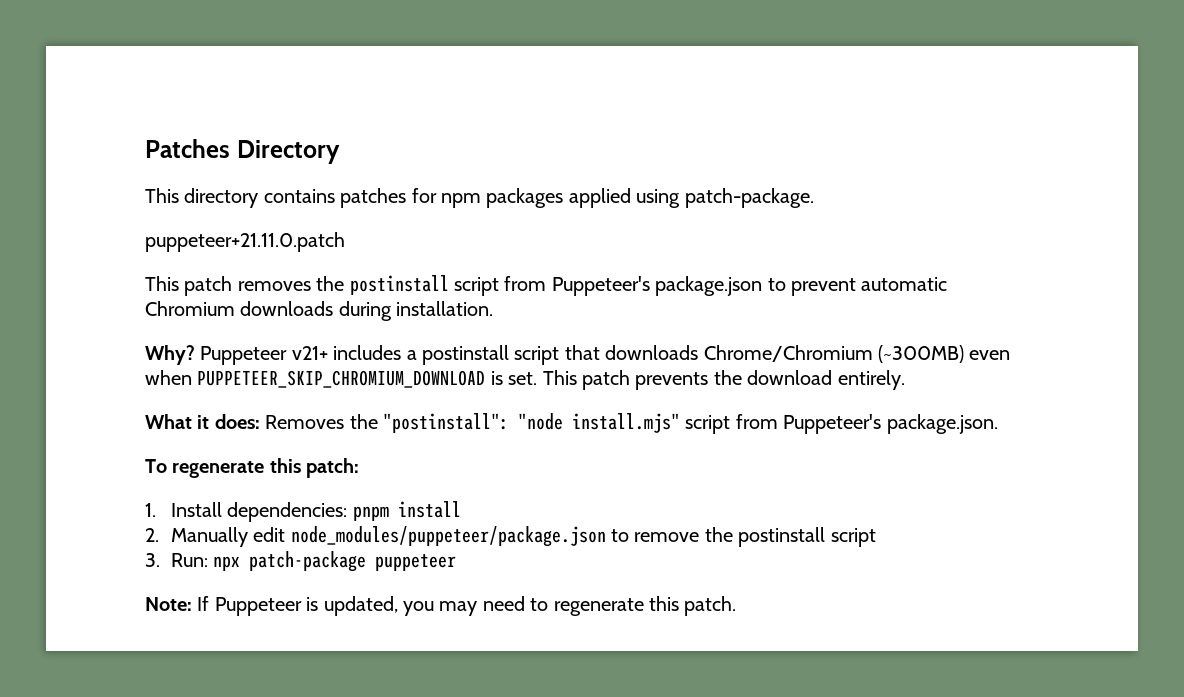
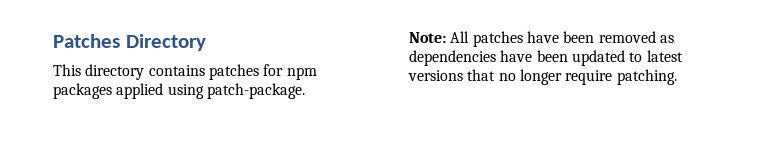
- puppeteer+21.11.0.patch
- This patch removes the postinstall script from Puppeteer's package.json to prevent automatic Chromium downloads during installation.
- Why? Puppeteer v21+ includes a postinstall script that downloads Chrome/Chromium (~300MB) even when PUPPETEER_SKIP_CHROMIUM_DOWNLOAD is set. This patch prevents the download entirely.
- What it does: Removes the "postinstall": "node install.mjs" script from Puppeteer's package.json.
- To regenerate this patch:
- 1. Install dependencies: pnpm install
- 2. Manually edit node_modules/puppeteer/package.json to remove the postinstall script
- 3. Run: npx patch-package puppeteer
- Note: If Puppeteer is updated, you may need to regenerate this patch.
+ Note: All patches have been removed as dependencies have been updated to latest versions that no longer require patching.

